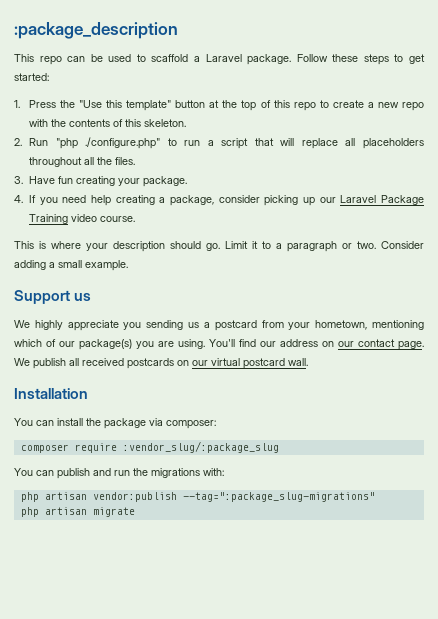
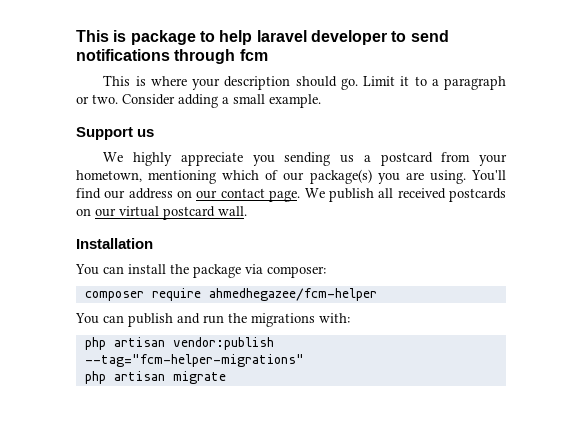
- :package_description
- This repo can be used to scaffold a Laravel package. Follow these steps to get started:
- 1. Press the "Use this template" button at the top of this repo to create a new repo with the contents of this skeleton.
- 2. Run "php ./configure.php" to run a script that will replace all placeholders throughout all the files.
- 3. Have fun creating your package.
- 4. If you need help creating a package, consider picking up our Laravel Package Training video course.
+ This is package to help laravel developer to send notifications through fcm
- composer require :vendor_slug/:package_slug
+ composer require ahmedhegazee/fcm-helper
- php artisan vendor:publish --tag=":package_slug-migrations"
+ php artisan vendor:publish --tag="fcm-helper-migrations"

